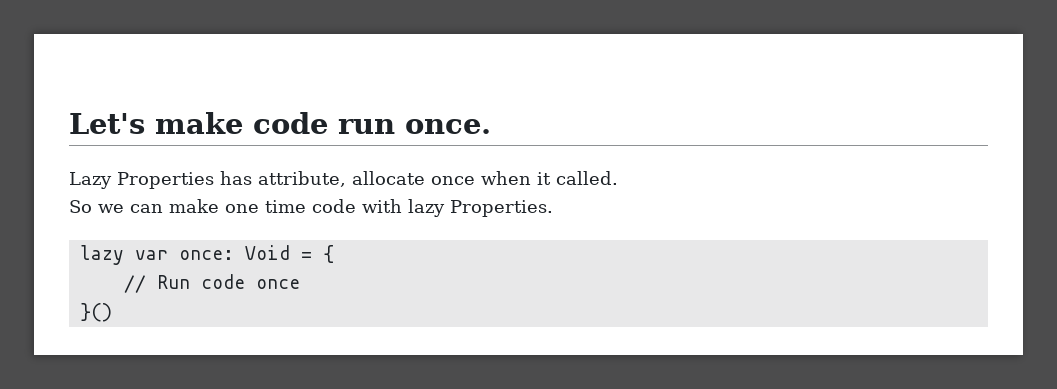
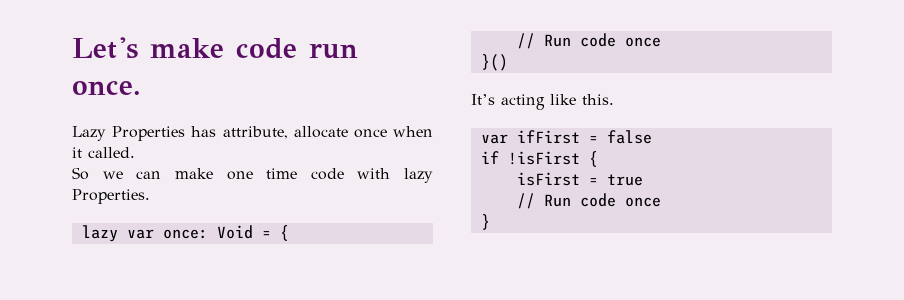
+ It’s acting like this.
+ var ifFirst = false
+ if !isFirst {
+ isFirst = true
+ // Run code once
+ }

